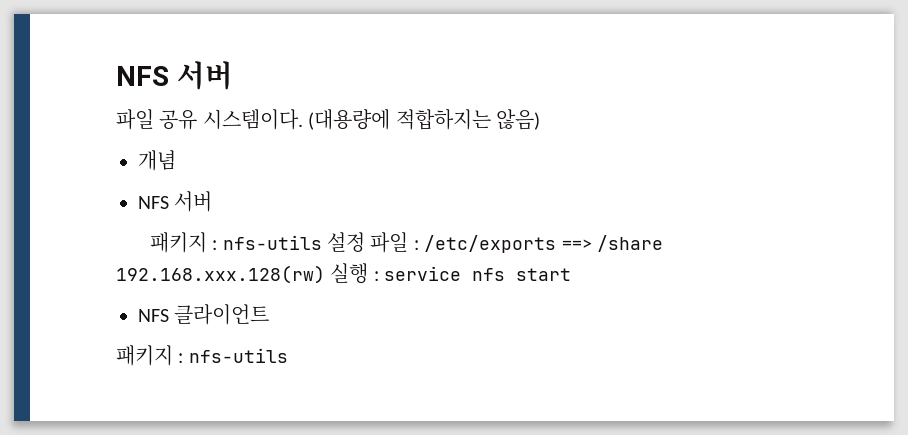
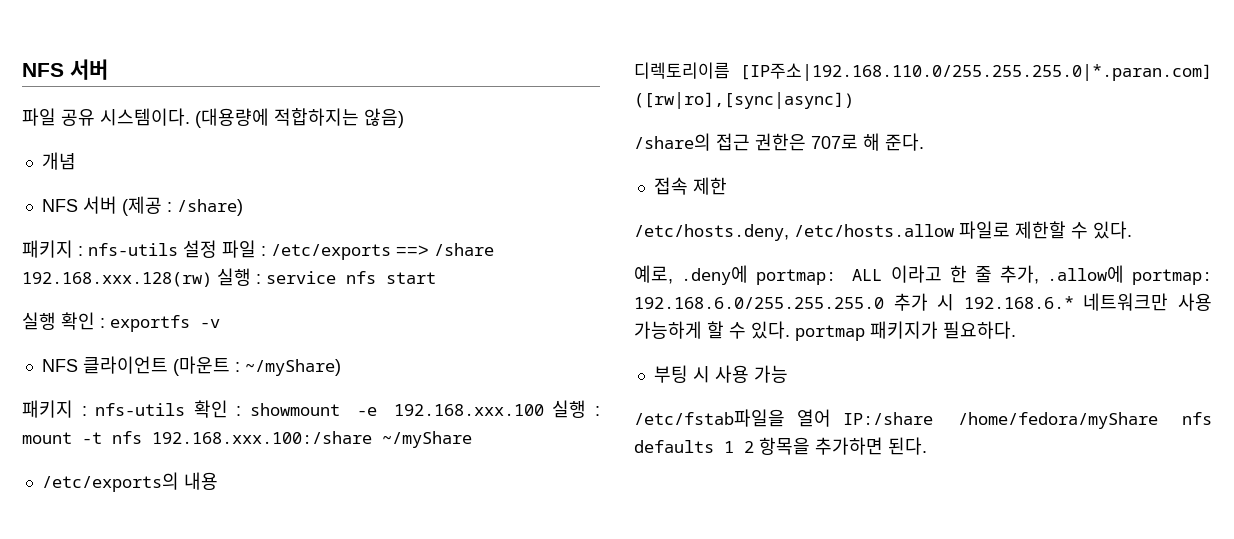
  개념
- NFS 서버
+ NFS 서버 (제공 : /share)
+ 실행 확인 : exportfs -v
- NFS 클라이언트
- 패키지 : nfs-utils
+ NFS 클라이언트 (마운트 : ~/myShare)
+ 패키지 : nfs-utils 확인 : showmount -e 192.168.xxx.100 실행 : mount -t nfs 192.168.xxx.100:/share ~/myShare
+ /etc/exports의 내용
+ 디렉토리이름 [IP주소|192.168.110.0/255.255.255.0|*.paran.com] ([rw|ro],[sync|async])
+ /share의 접근 권한은 707로 해 준다.
+ 접속 제한
+ /etc/hosts.deny, /etc/hosts.allow 파일로 제한할 수 있다.
+ 예로, .deny에 portmap: ALL 이라고 한 줄 추가, .allow에 portmap: 192.168.6.0/255.255.255.0 추가 시 192.168.6.* 네트워크만 사용 가능하게 할 수 있다. portmap 패키지가 필요하다.
+ 부팅 시 사용 가능
+ /etc/fstab파일을 열어 IP:/share /home/fedora/myShare nfs defaults 1 2 항목을 추가하면 된다.

